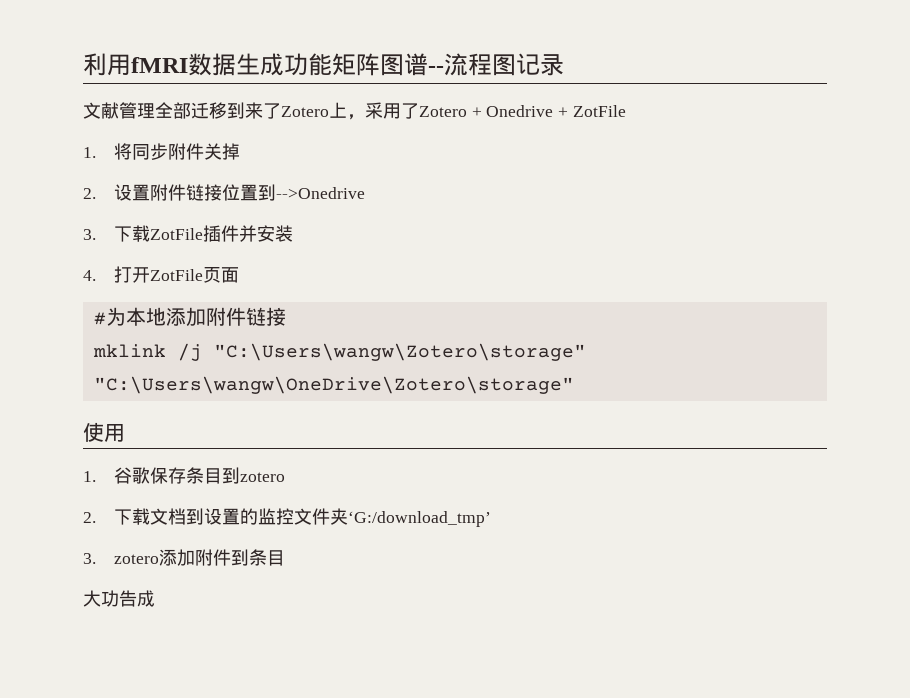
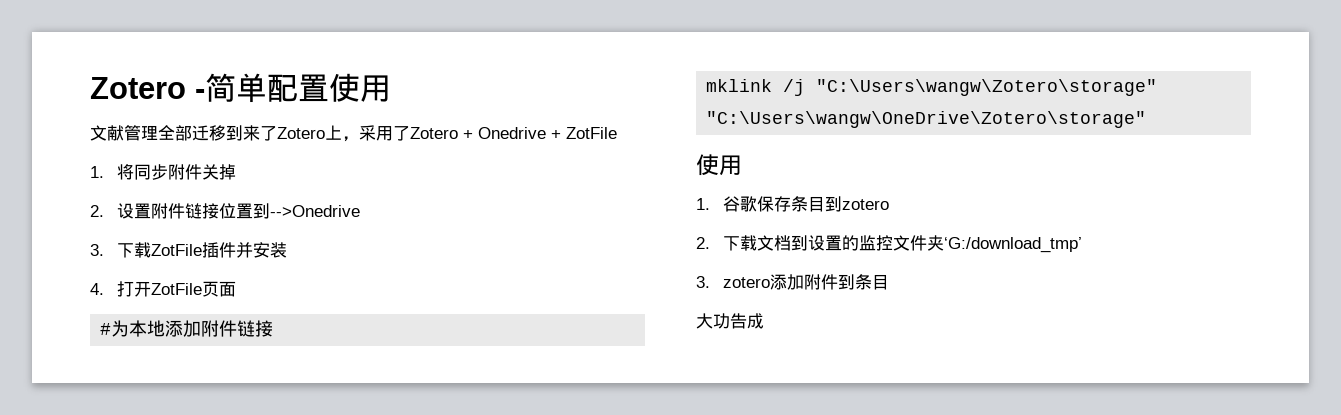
- 利用fMRI数据生成功能矩阵图谱--流程图记录
+ Zotero -简单配置使用

